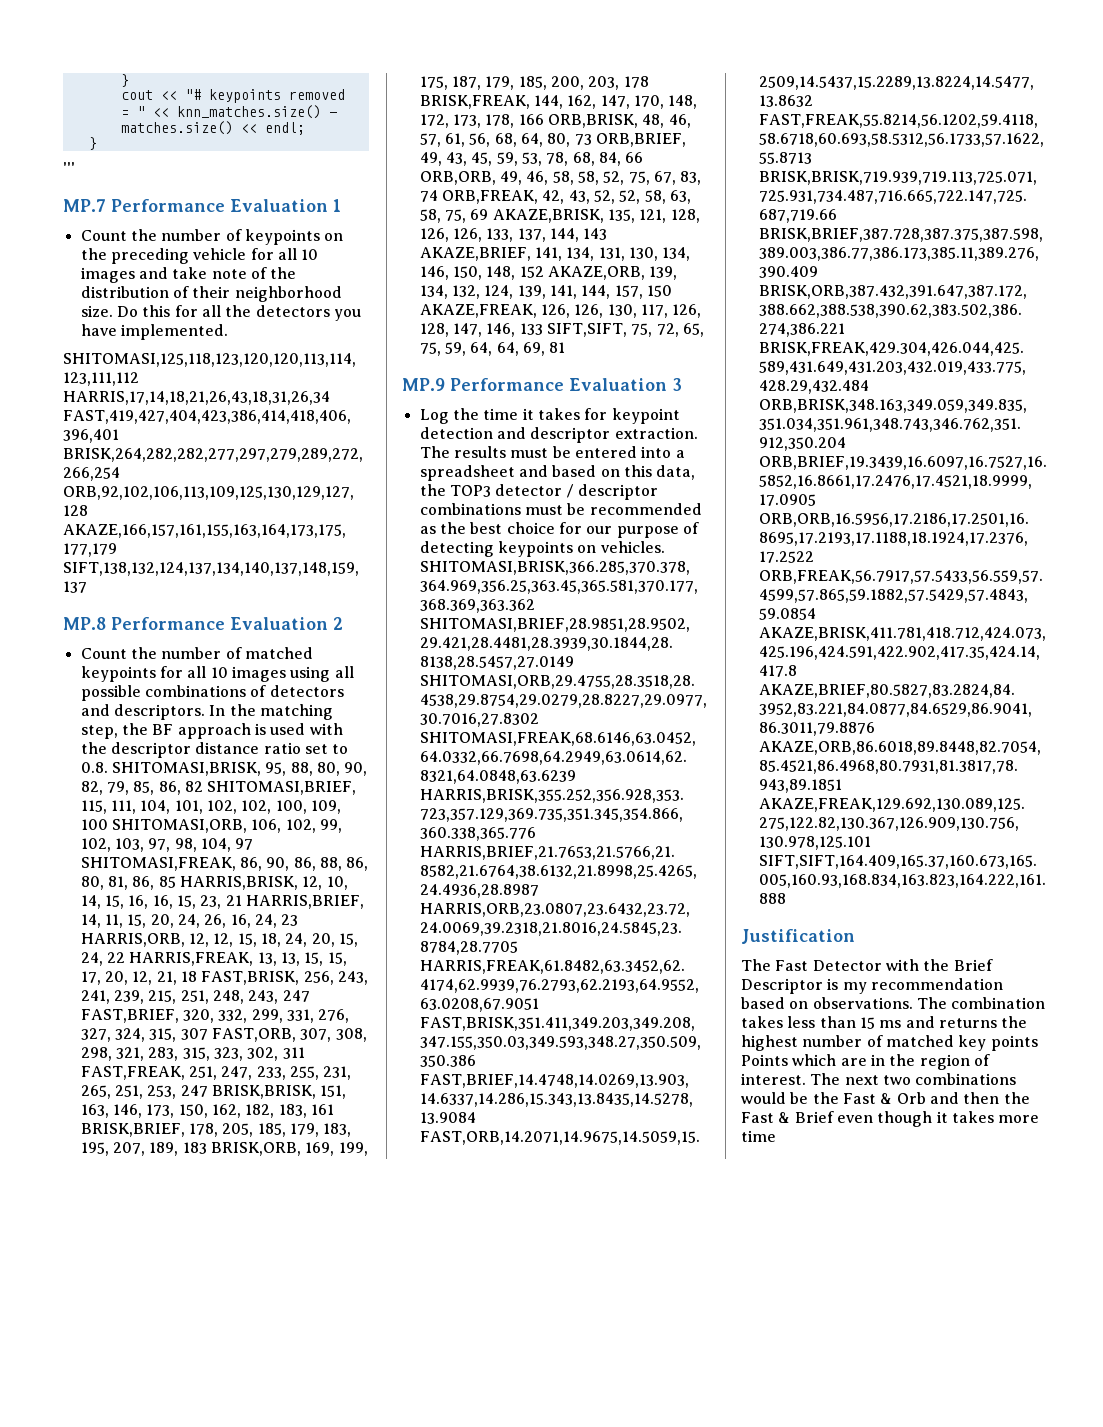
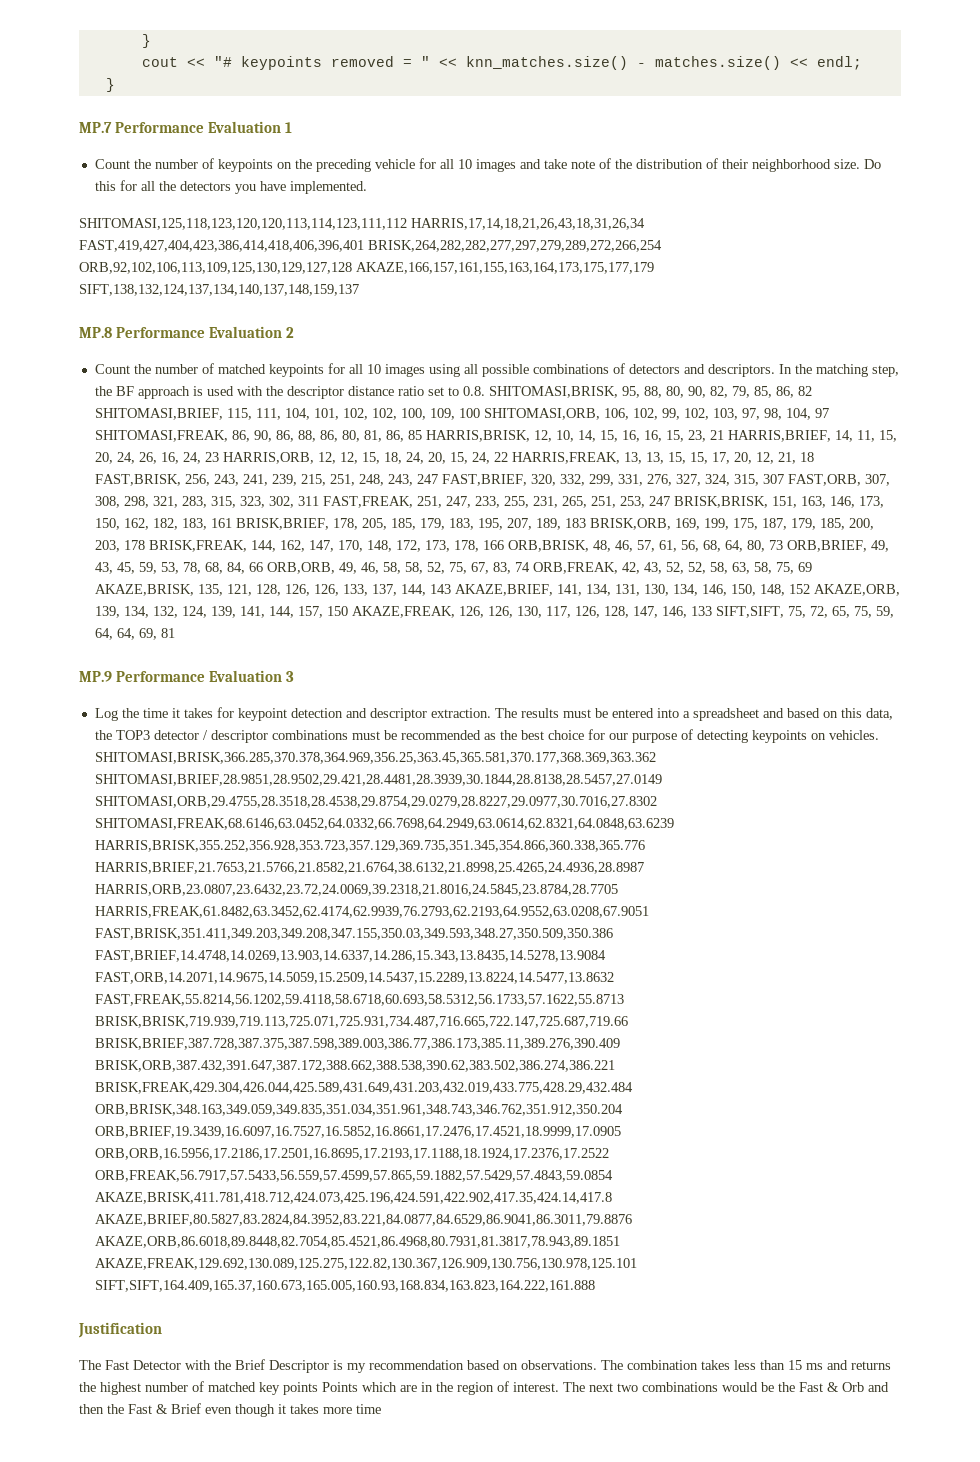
- '''

